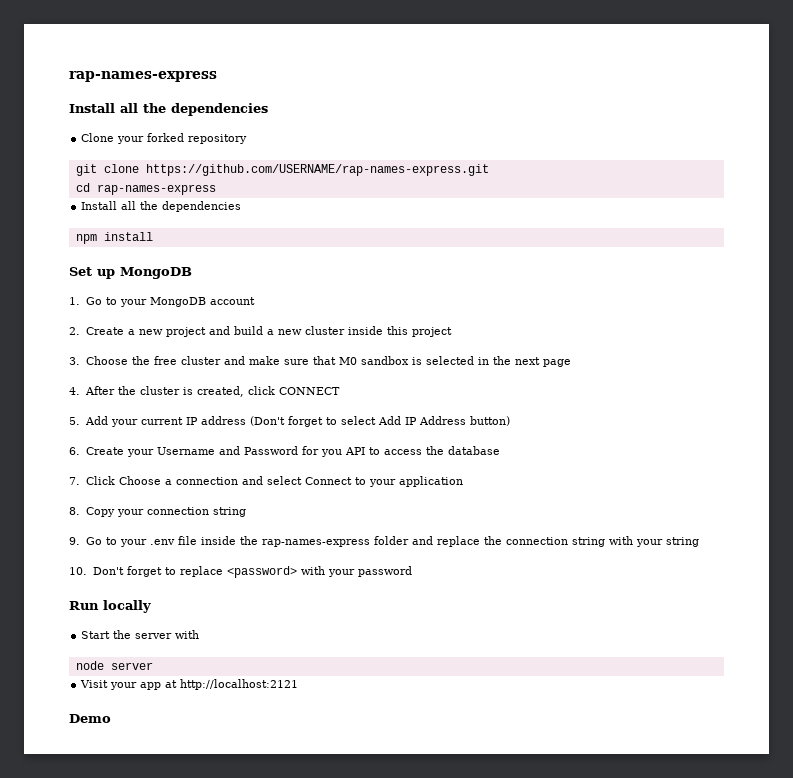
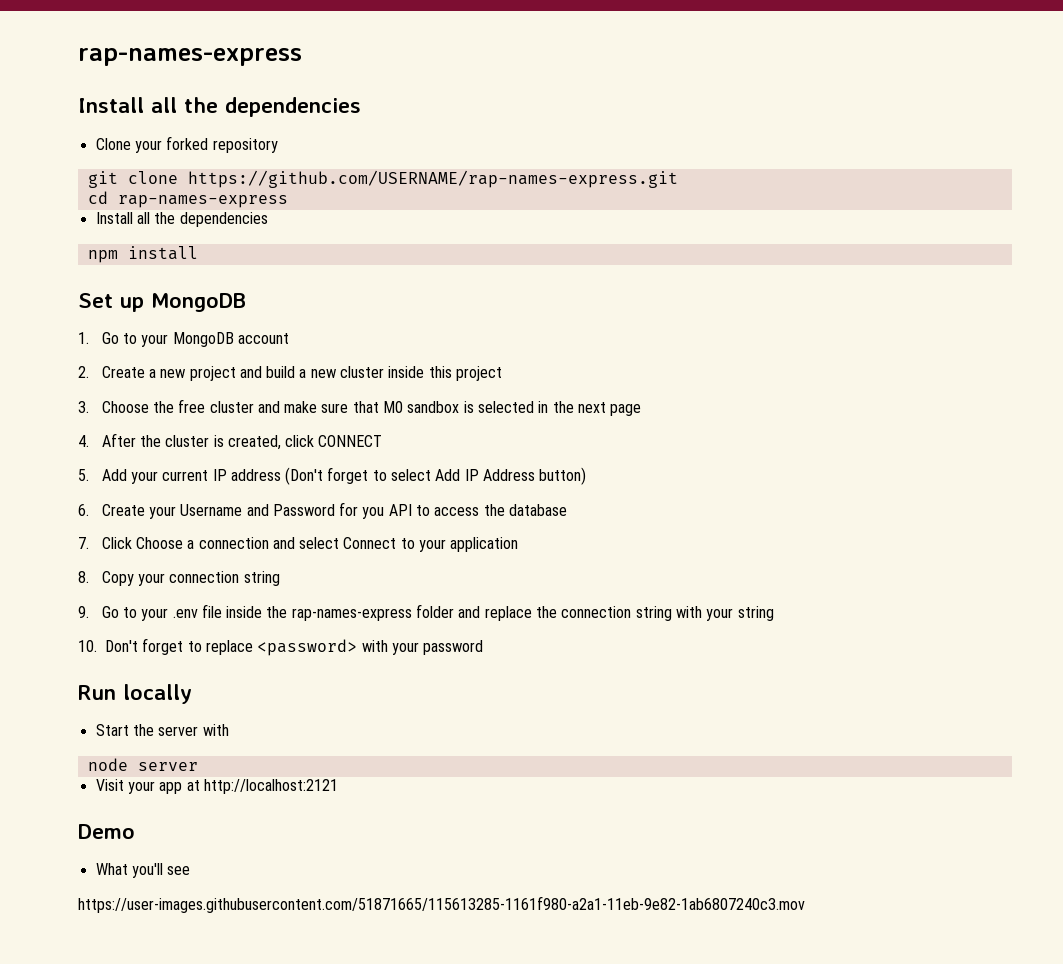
+ What you'll see
+ https://user-images.githubusercontent.com/51871665/115613285-1161f980-a2a1-11eb-9e82-1ab6807240c3.mov

